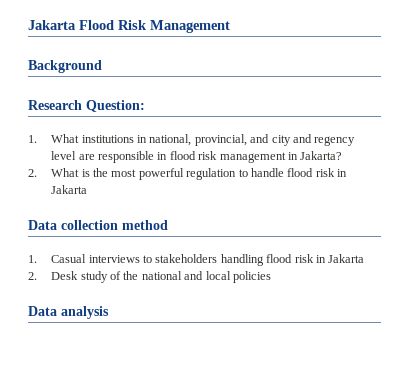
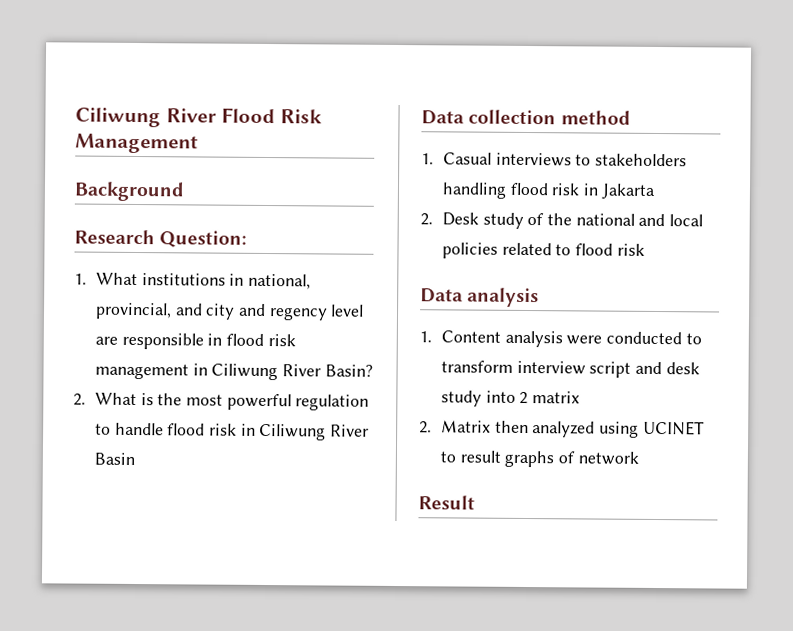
- Jakarta Flood Risk Management
+ Ciliwung River Flood Risk Management
- 1. What institutions in national, provincial, and city and regency level are responsible in flood risk management in Jakarta?
+ 1. What institutions in national, provincial, and city and regency level are responsible in flood risk management in Ciliwung River Basin?
- 2. What is the most powerful regulation to handle flood risk in Jakarta
+ 2. What is the most powerful regulation to handle flood risk in Ciliwung River Basin
- 2. Desk study of the national and local policies
+ 2. Desk study of the national and local policies related to flood risk
  Data analysis
+ 1. Content analysis were conducted to transform interview script and desk study into 2 matrix
+ 2. Matrix then analyzed using UCINET to result graphs of network
+ Result

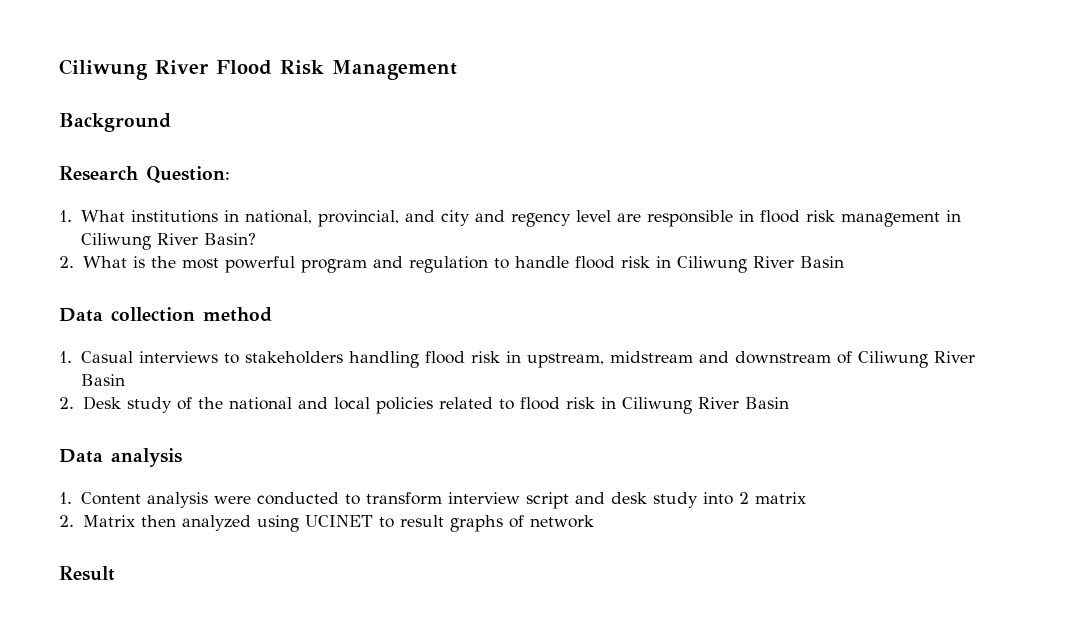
- 2. What is the most powerful regulation to handle flood risk in Ciliwung River Basin
+ 2. What is the most powerful program and regulation to handle flood risk in Ciliwung River Basin
- 1. Casual interviews to stakeholders handling flood risk in Jakarta
+ 1. Casual interviews to stakeholders handling flood risk in upstream, midstream and downstream of Ciliwung River Basin
- 2. Desk study of the national and local policies related to flood risk
+ 2. Desk study of the national and local policies related to flood risk in Ciliwung River Basin

